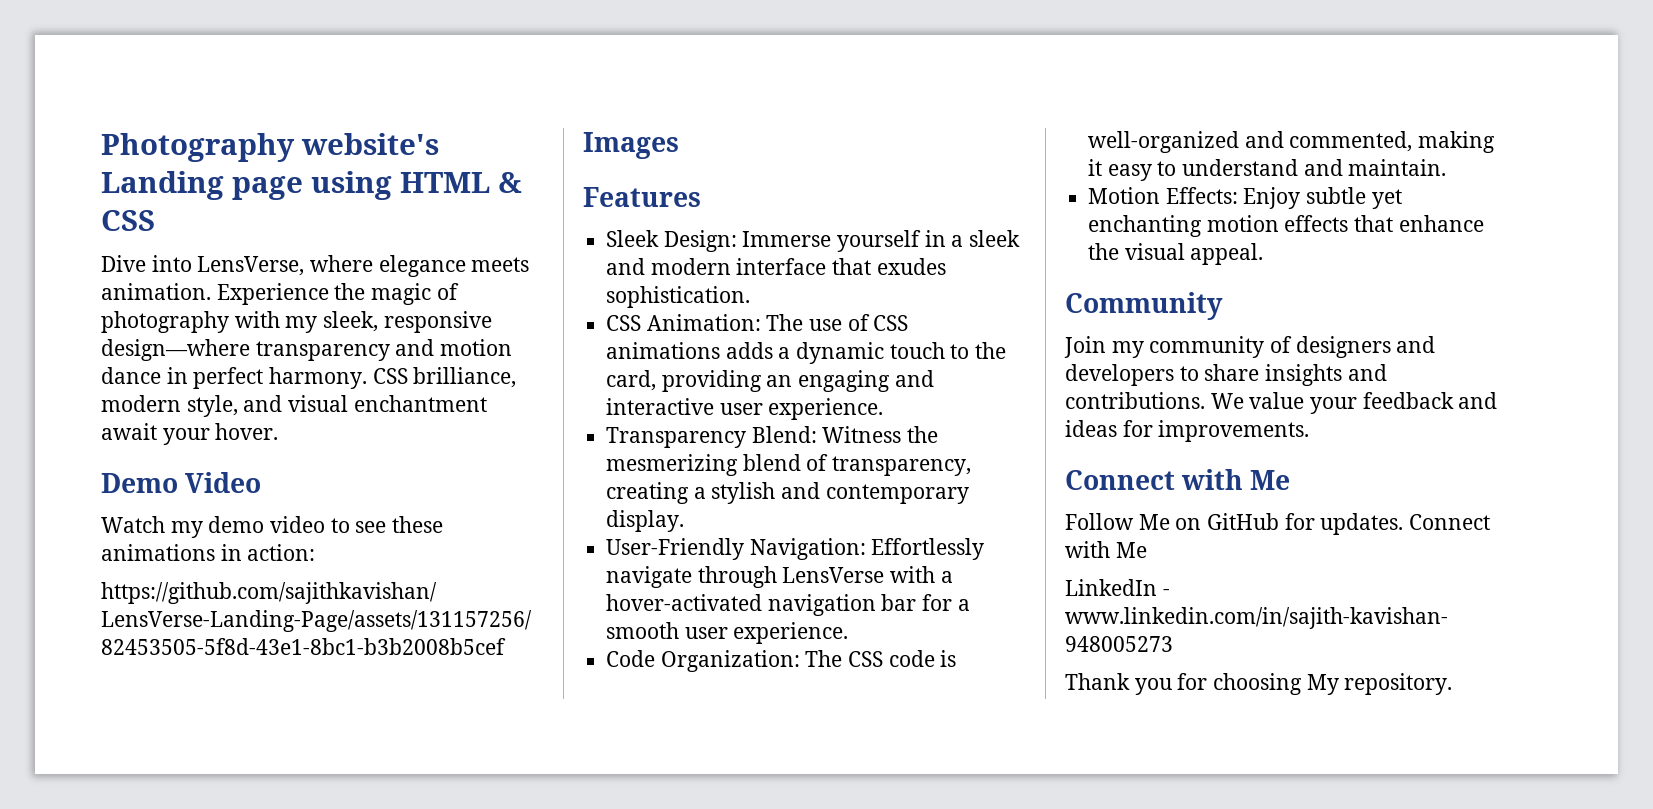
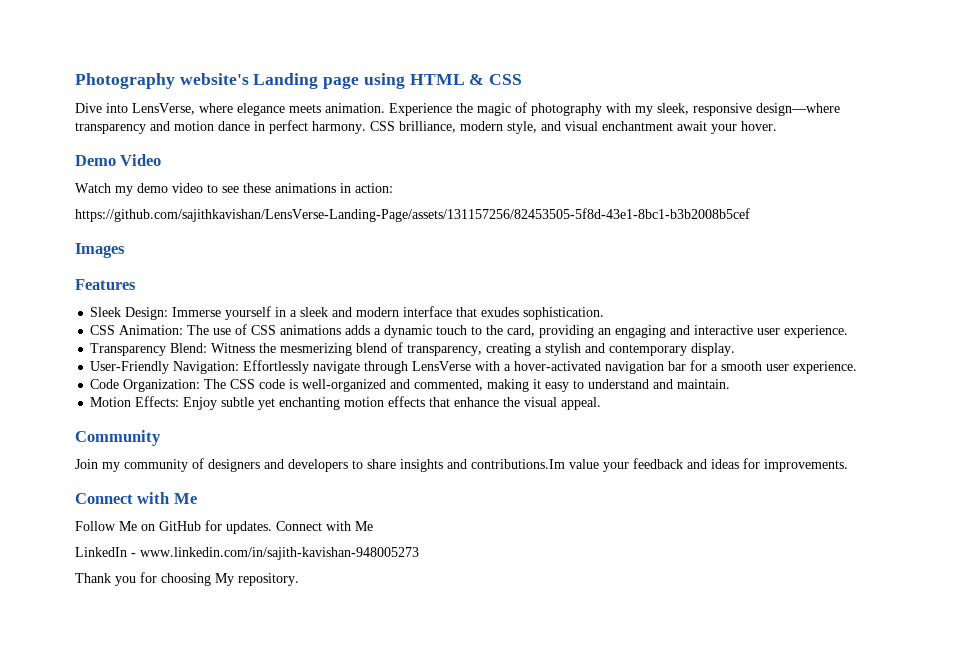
- Join my community of designers and developers to share insights and contributions. We value your feedback and ideas for improvements.
+ Join my community of designers and developers to share insights and contributions.Im value your feedback and ideas for improvements.

